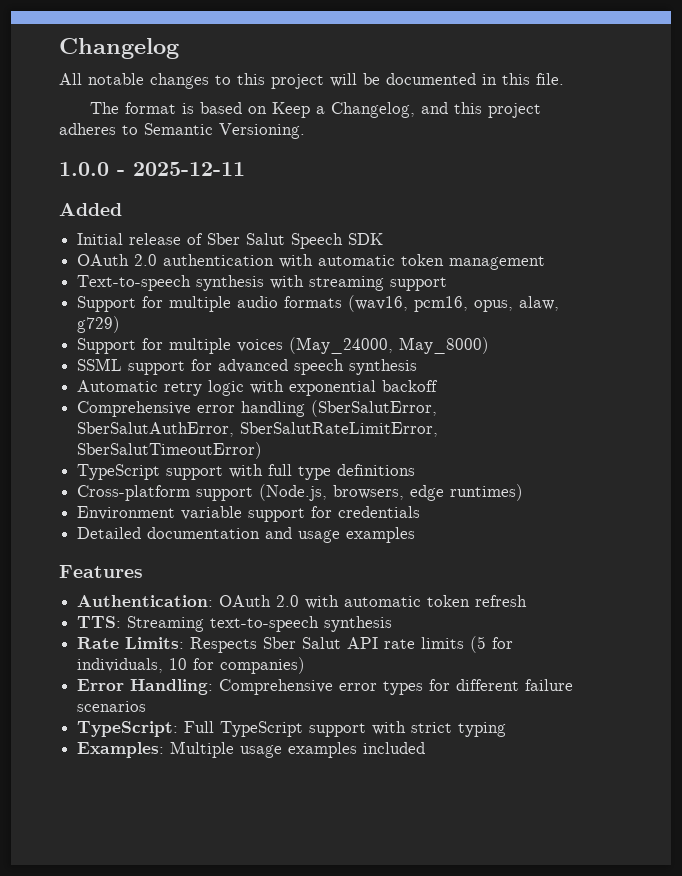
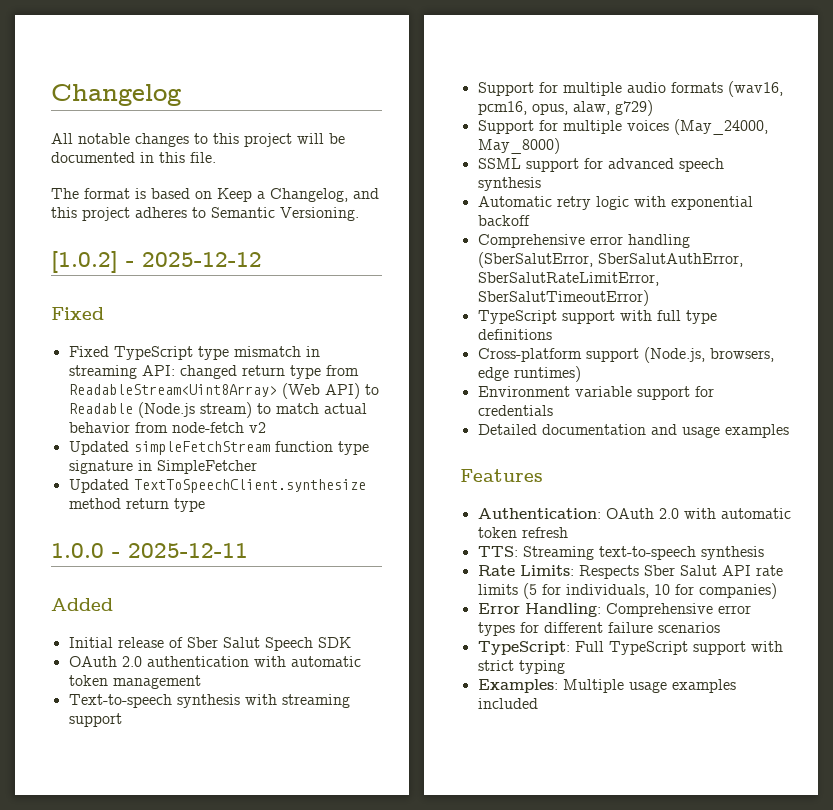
+ [1.0.2] - 2025-12-12
+ Fixed
+ Fixed TypeScript type mismatch in streaming API: changed return type from ReadableStream<Uint8Array> (Web API) to Readable (Node.js stream) to match actual behavior from node-fetch v2
+ Updated simpleFetchStream function type signature in SimpleFetcher
+ Updated TextToSpeechClient.synthesize method return type

